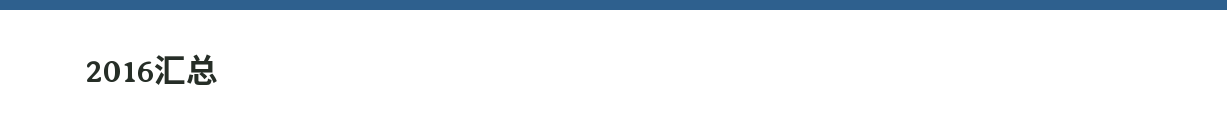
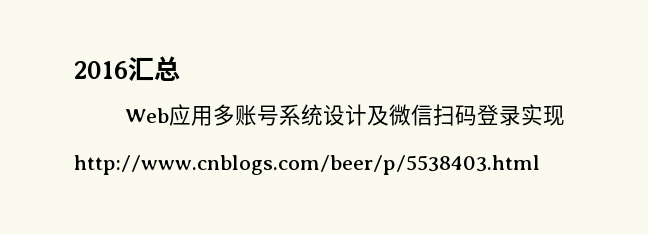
+ Web应用多账号系统设计及微信扫码登录实现
+ http://www.cnblogs.com/beer/p/5538403.html

